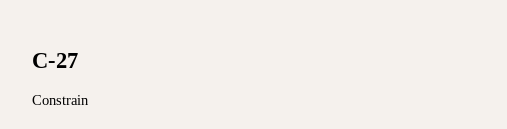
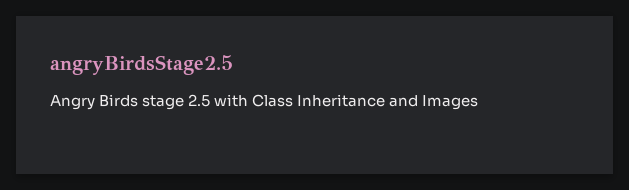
- C-27
- Constrain
+ angryBirdsStage2.5
+ Angry Birds stage 2.5 with Class Inheritance and Images

